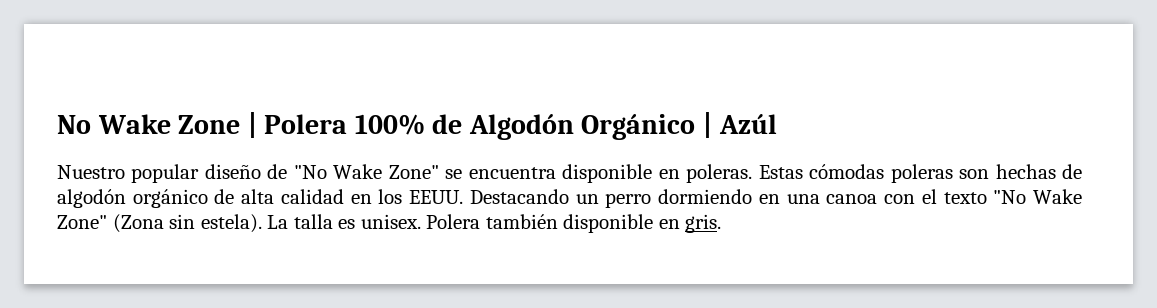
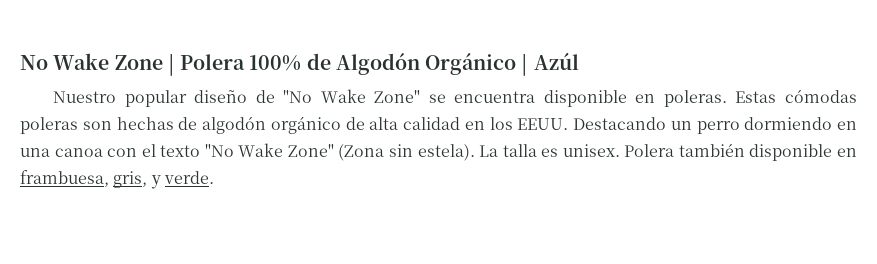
- Polera también disponible en gris.
+ Polera también disponible en frambuesa, gris, y verde.

